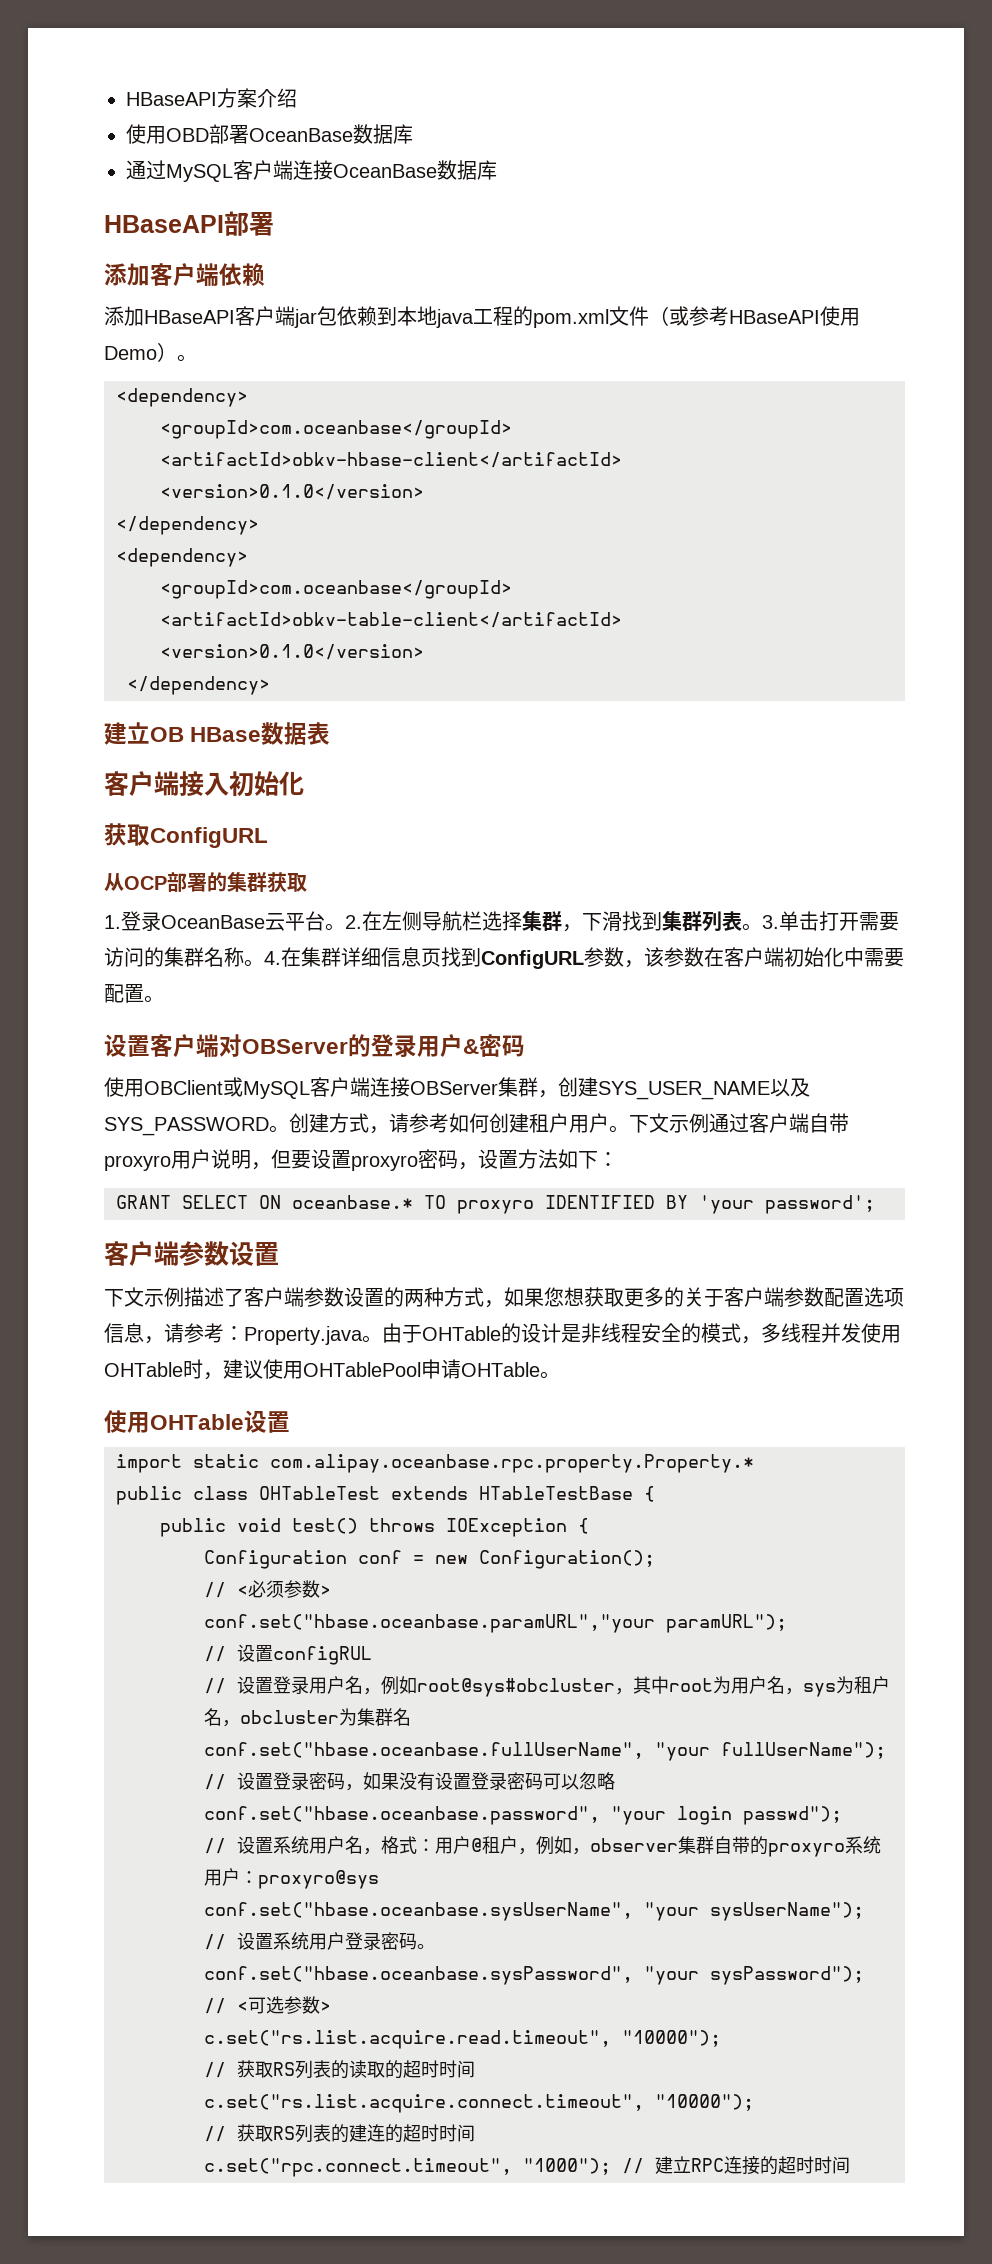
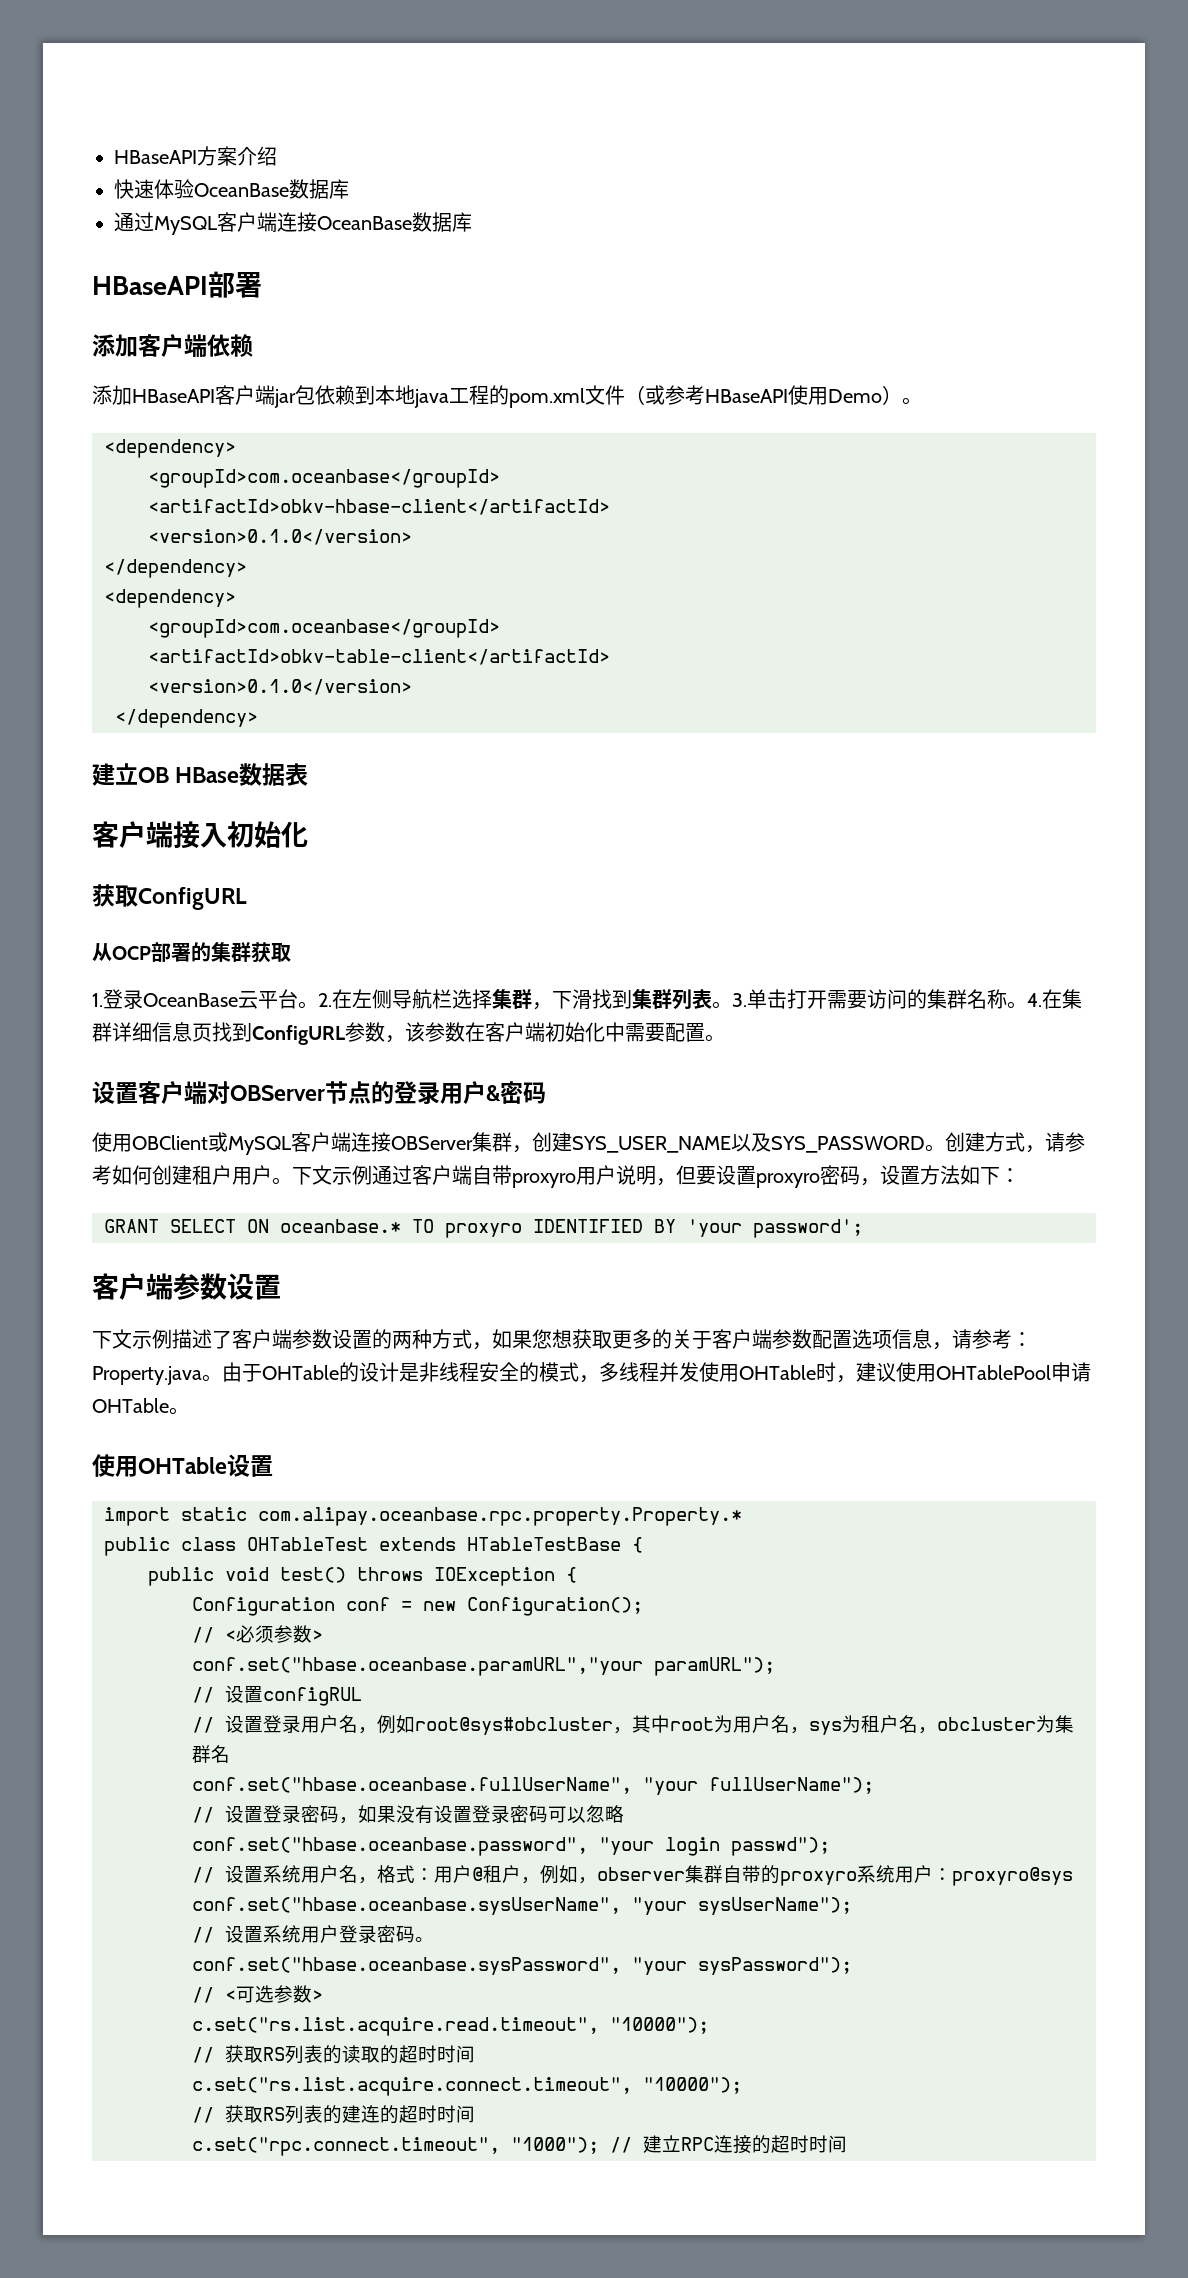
- 使用OBD部署OceanBase数据库
+ 快速体验OceanBase数据库
- 设置客户端对OBServer的登录用户&密码
+ 设置客户端对OBServer节点的登录用户&密码

